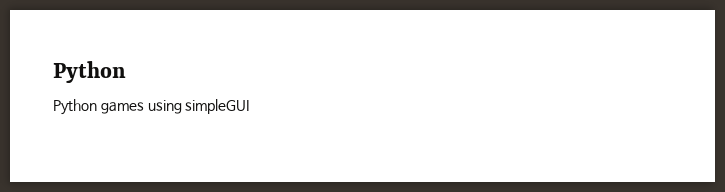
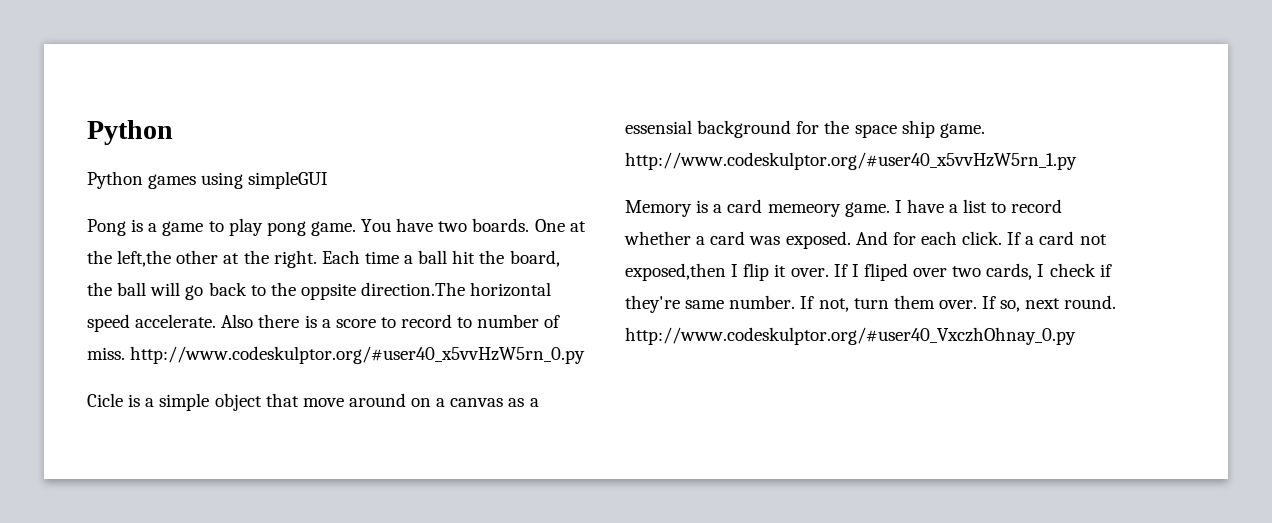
+ Pong is a game to play pong game. You have two boards. One at the left,the other at the right. Each time a ball hit the board, the ball will go back to the oppsite direction.The horizontal speed accelerate. Also there is a score to record to number of miss. http://www.codeskulptor.org/#user40_x5vvHzW5rn_0.py
+ Cicle is a simple object that move around on a canvas as a essensial background for the space ship game. http://www.codeskulptor.org/#user40_x5vvHzW5rn_1.py
+ Memory is a card memeory game. I have a list to record whether a card was exposed. And for each click. If a card not exposed,then I flip it over. If I fliped over two cards, I check if they're same number. If not, turn them over. If so, next round. http://www.codeskulptor.org/#user40_VxczhOhnay_0.py

